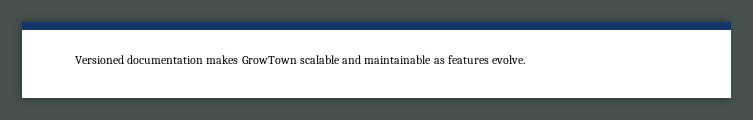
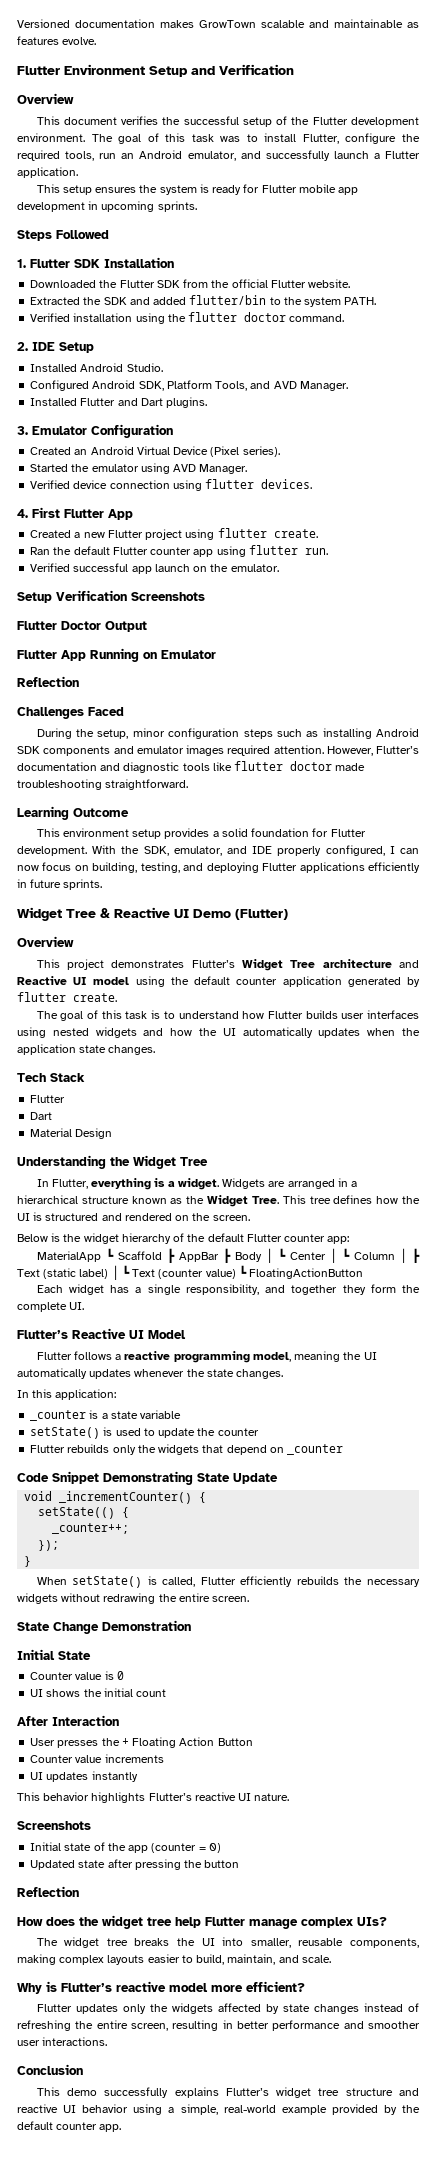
+ Flutter Environment Setup and Verification
+ Overview
+ This document verifies the successful setup of the Flutter development environment. The goal of this task was to install Flutter, configure the required tools, run an Android emulator, and successfully launch a Flutter application.
+ This setup ensures the system is ready for Flutter mobile app development in upcoming sprints.
+ Steps Followed
+ 1. Flutter SDK Installation
+ Downloaded the Flutter SDK from the official Flutter website.
+ Extracted the SDK and added flutter/bin to the system PATH.
+ Verified installation using the flutter doctor command.
+ 2. IDE Setup
+ Installed Android Studio.
+ Configured Android SDK, Platform Tools, and AVD Manager.
+ Installed Flutter and Dart plugins.
+ 3. Emulator Configuration
+ Created an Android Virtual Device (Pixel series).
+ Started the emulator using AVD Manager.
+ Verified device connection using flutter devices.
+ 4. First Flutter App
+ Created a new Flutter project using flutter create.
+ Ran the default Flutter counter app using flutter run.
+ Verified successful app launch on the emulator.
+ Setup Verification Screenshots
+ Flutter Doctor Output
+ Flutter App Running on Emulator
+ Reflection
+ Challenges Faced
+ During the setup, minor configuration steps such as installing Android SDK components and emulator images required attention. However, Flutter’s documentation and diagnostic tools like flutter doctor made troubleshooting straightforward.
+ Learning Outcome
+ This environment setup provides a solid foundation for Flutter development. With the SDK, emulator, and IDE properly configured, I can now focus on building, testing, and deploying Flutter applications efficiently in future sprints.
+ Widget Tree & Reactive UI Demo (Flutter)
+ Overview
+ This project demonstrates Flutter’s Widget Tree architecture and Reactive UI model using the default counter application generated by flutter create.
+ The goal of this task is to understand how Flutter builds user interfaces using nested widgets and how the UI automatically updates when the application state changes.
+ Tech Stack
+ Flutter
+ Dart
+ Material Design
+ Understanding the Widget Tree
+ In Flutter, everything is a widget. Widgets are arranged in a hierarchical structure known as the Widget Tree. This tree defines how the UI is structured and rendered on the screen.
+ Below is the widget hierarchy of the default Flutter counter app:
+ MaterialApp ┗ Scaffold ┣ AppBar ┣ Body │ ┗ Center │ ┗ Column │ ┣ Text (static label) │ ┗ Text (counter value) ┗ FloatingActionButton
+ Each widget has a single responsibility, and together they form the complete UI.
+ Flutter’s Reactive UI Model
+ Flutter follows a reactive programming model, meaning the UI automatically updates whenever the state changes.
+ In this application:
+ _counter is a state variable
+ setState() is used to update the counter
+ Flutter rebuilds only the widgets that depend on _counter
+ Code Snippet Demonstrating State Update
+ void _incrementCounter() {
+ setState(() {
+ _counter++;
+ });
+ }
+ When setState() is called, Flutter efficiently rebuilds the necessary widgets without redrawing the entire screen.
+ State Change Demonstration
+ Initial State
+ Counter value is 0
+ UI shows the initial count
+ After Interaction
+ User presses the + Floating Action Button
+ Counter value increments
+ UI updates instantly
+ This behavior highlights Flutter’s reactive UI nature.
+ Screenshots
+ Initial state of the app (counter = 0)
+ Updated state after pressing the button
+ Reflection
+ How does the widget tree help Flutter manage complex UIs?
+ The widget tree breaks the UI into smaller, reusable components, making complex layouts easier to build, maintain, and scale.
+ Why is Flutter’s reactive model more efficient?
+ Flutter updates only the widgets affected by state changes instead of refreshing the entire screen, resulting in better performance and smoother user interactions.
+ Conclusion
+ This demo successfully explains Flutter’s widget tree structure and reactive UI behavior using a simple, real-world example provided by the default counter app.

